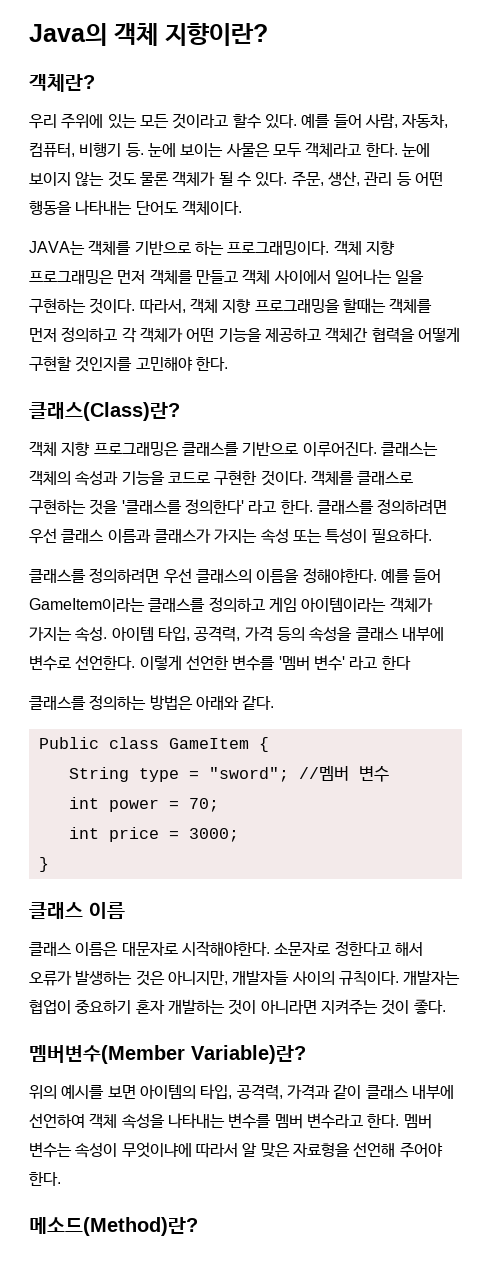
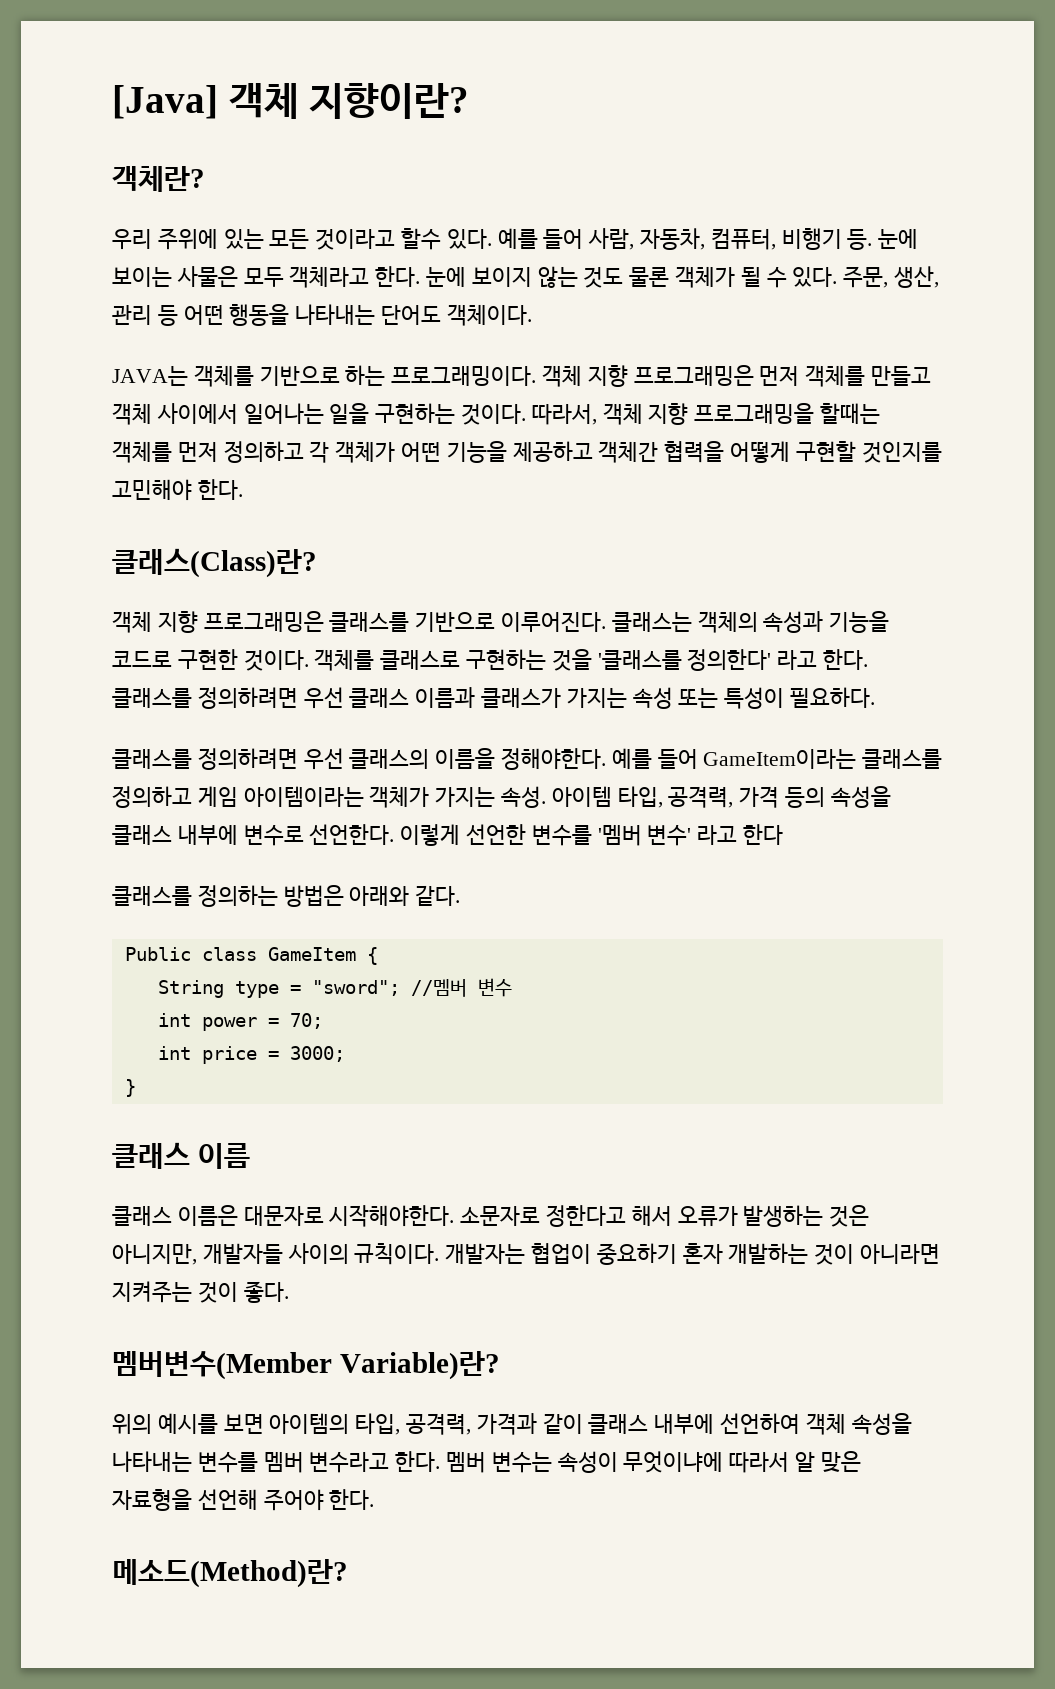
- Java의 객체 지향이란?
+ [Java] 객체 지향이란?

